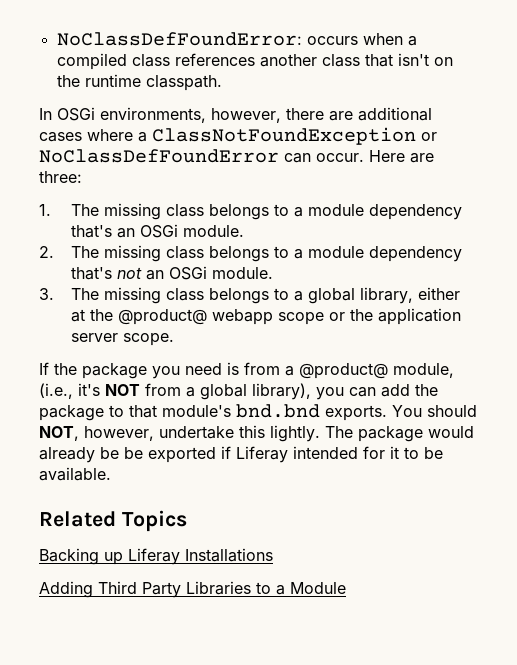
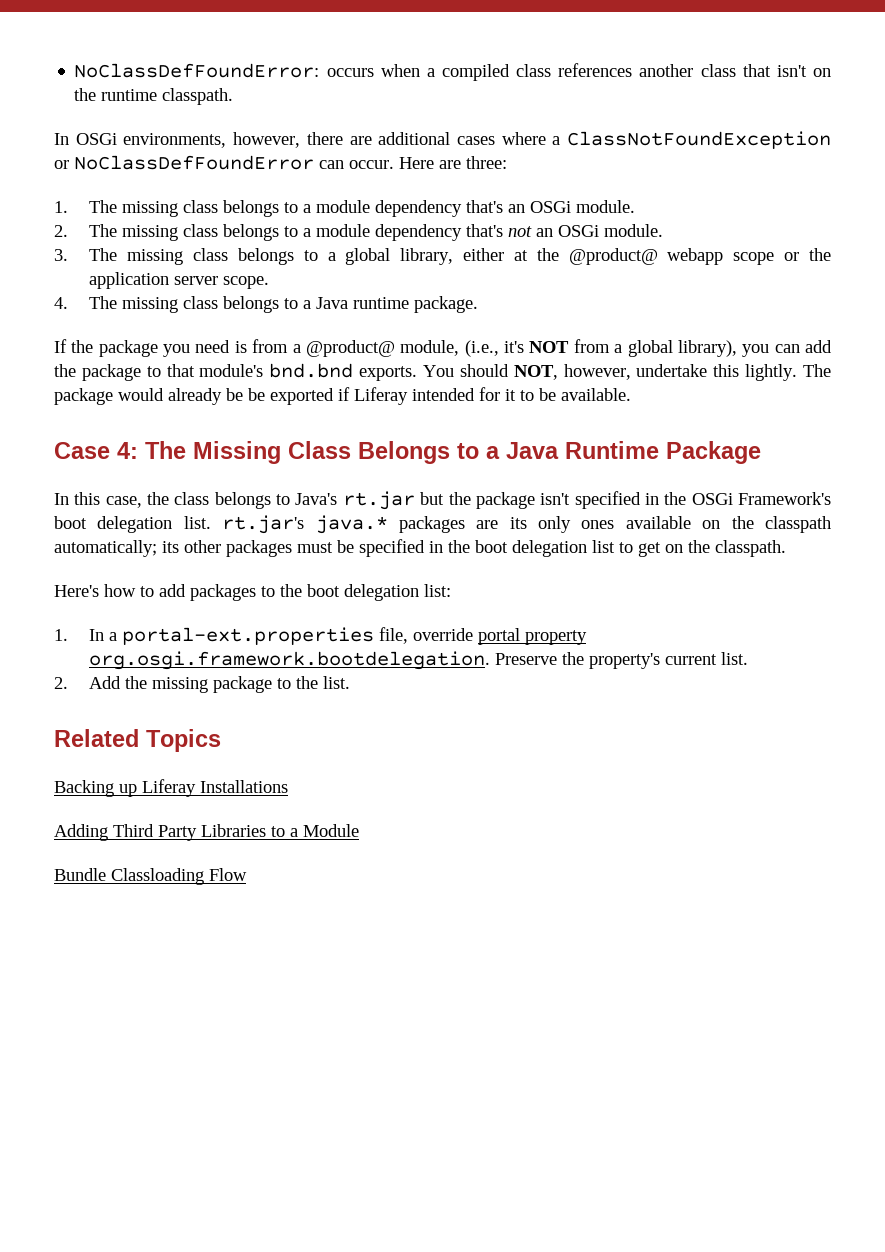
+ 4. The missing class belongs to a Java runtime package.
+ Case 4: The Missing Class Belongs to a Java Runtime Package
+ In this case, the class belongs to Java's rt.jar but the package isn't specified in the OSGi Framework's boot delegation list. rt.jar's java.* packages are its only ones available on the classpath automatically; its other packages must be specified in the boot delegation list to get on the classpath.
+ Here's how to add packages to the boot delegation list:
+ 1. In a portal-ext.properties file, override portal property org.osgi.framework.bootdelegation. Preserve the property's current list.
+ 2. Add the missing package to the list.
+ Bundle Classloading Flow

